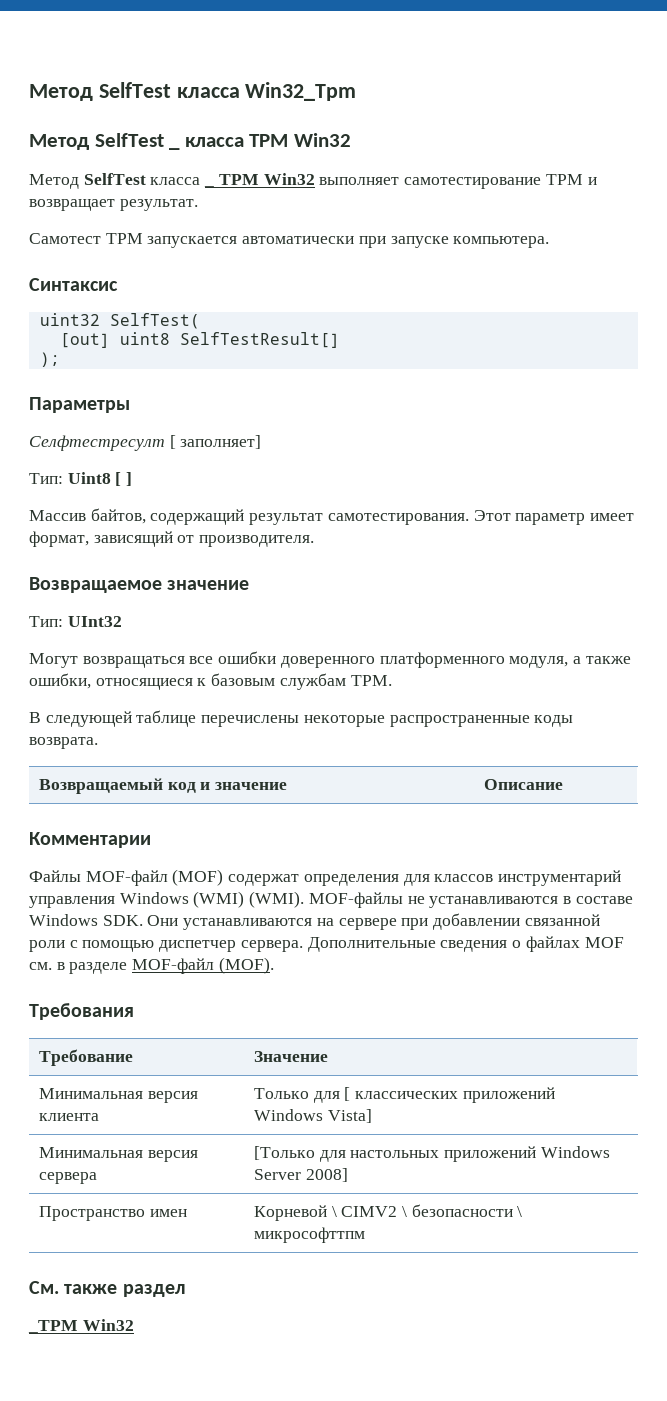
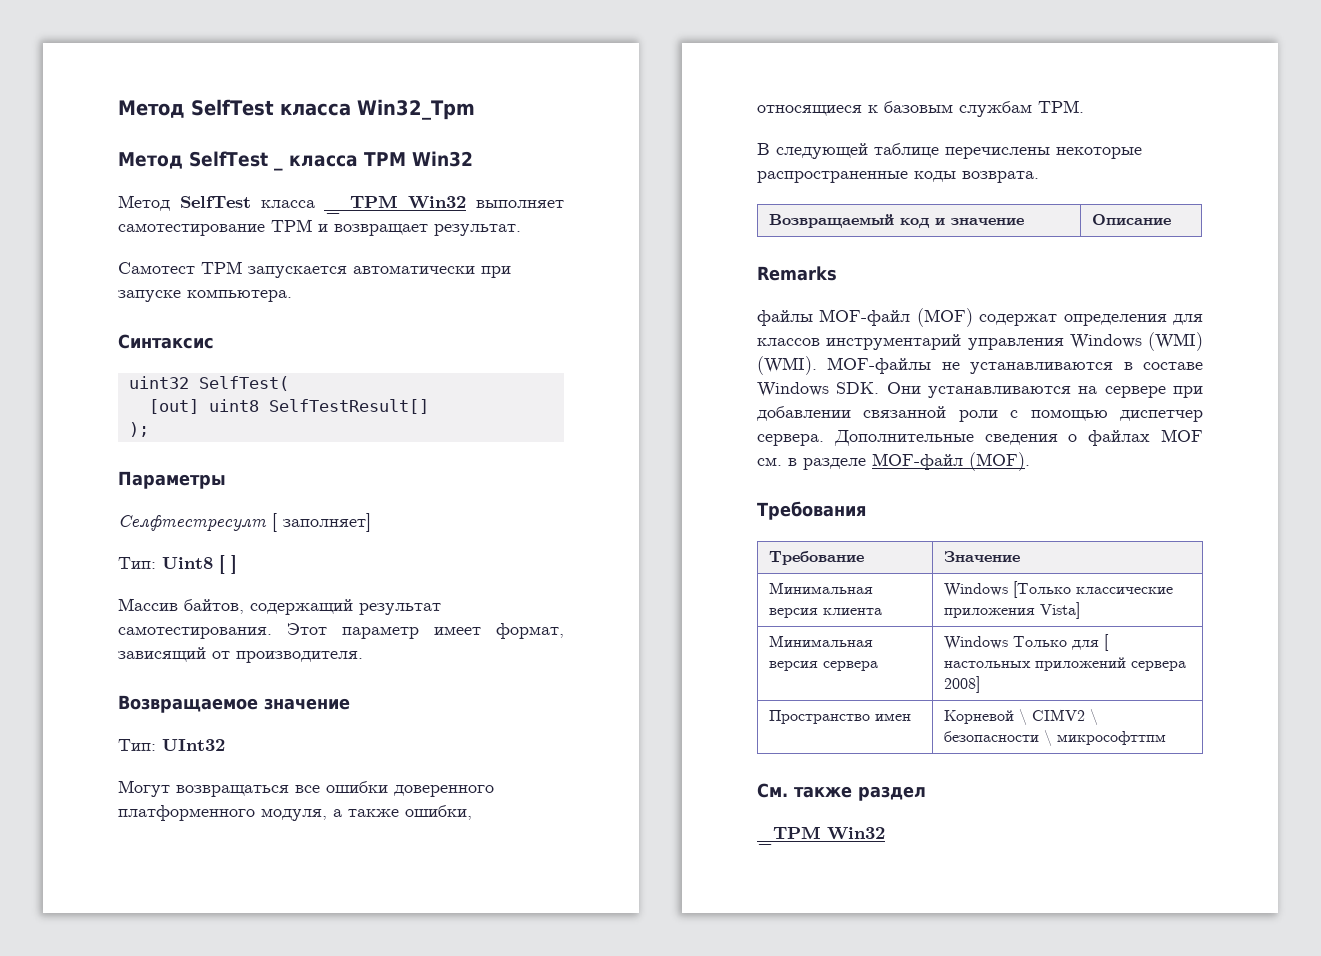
- Комментарии
- Файлы MOF-файл (MOF) содержат определения для классов инструментарий управления Windows (WMI) (WMI).
+ Remarks
+ файлы MOF-файл (MOF) содержат определения для классов инструментарий управления Windows (WMI) (WMI).
- Минимальная версия клиента | Только для [ классических приложений Windows Vista]
- Минимальная версия сервера | [Только для настольных приложений Windows Server 2008]
+ Минимальная версия клиента | Windows [Только классические приложения Vista]
+ Минимальная версия сервера | Windows Только для [ настольных приложений сервера 2008]

